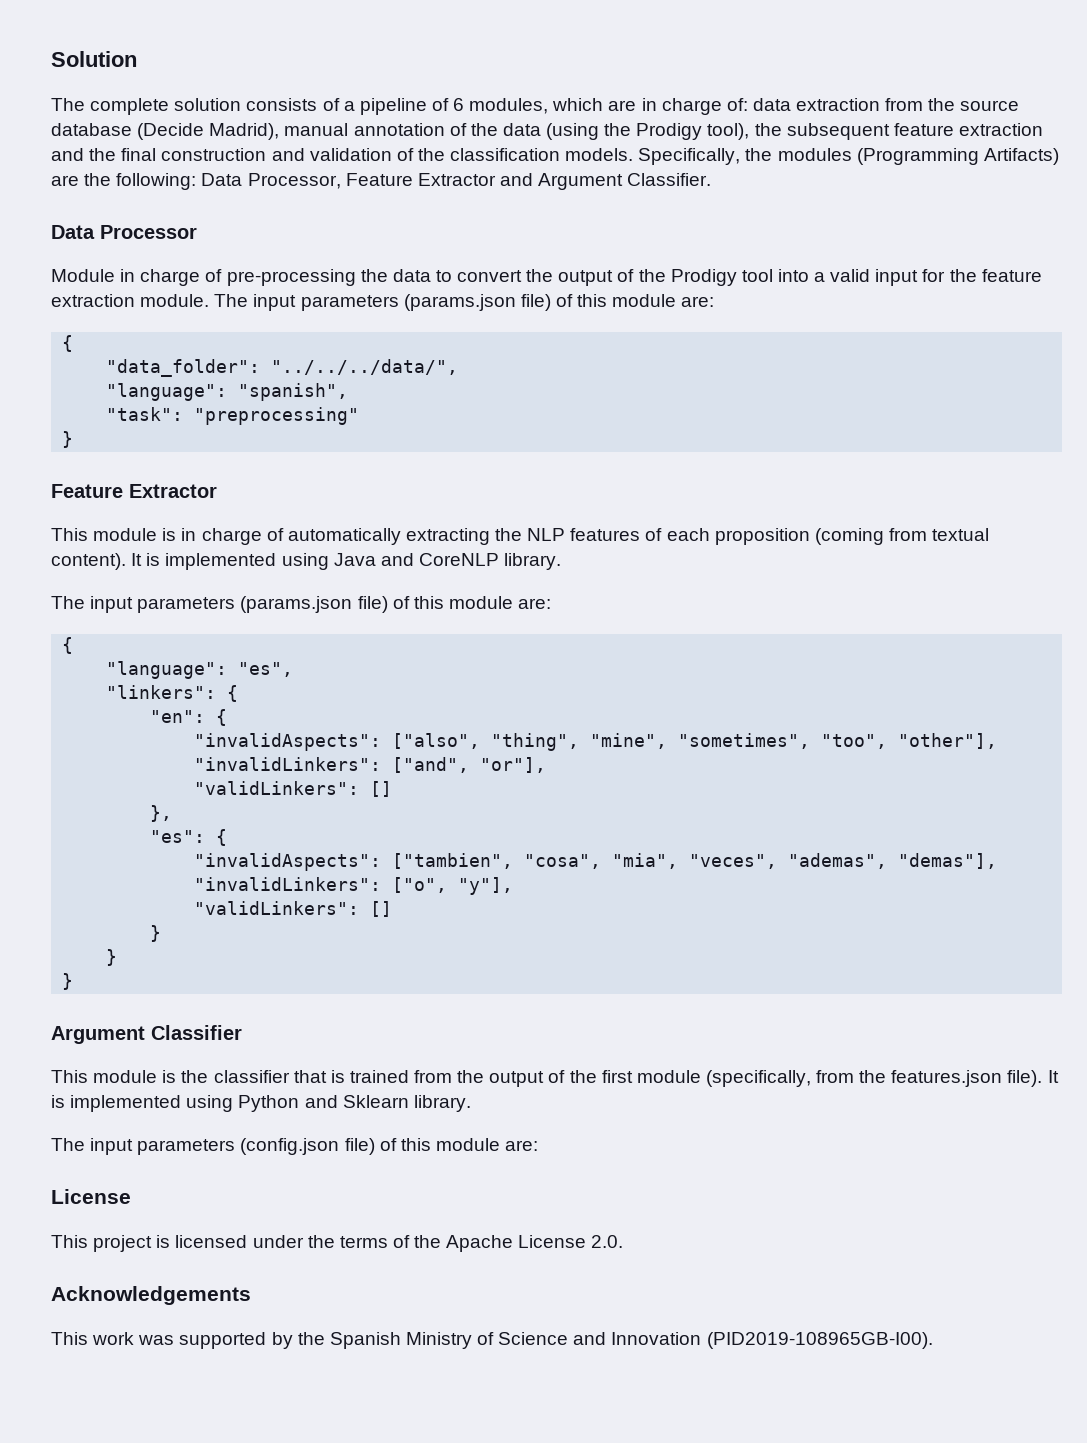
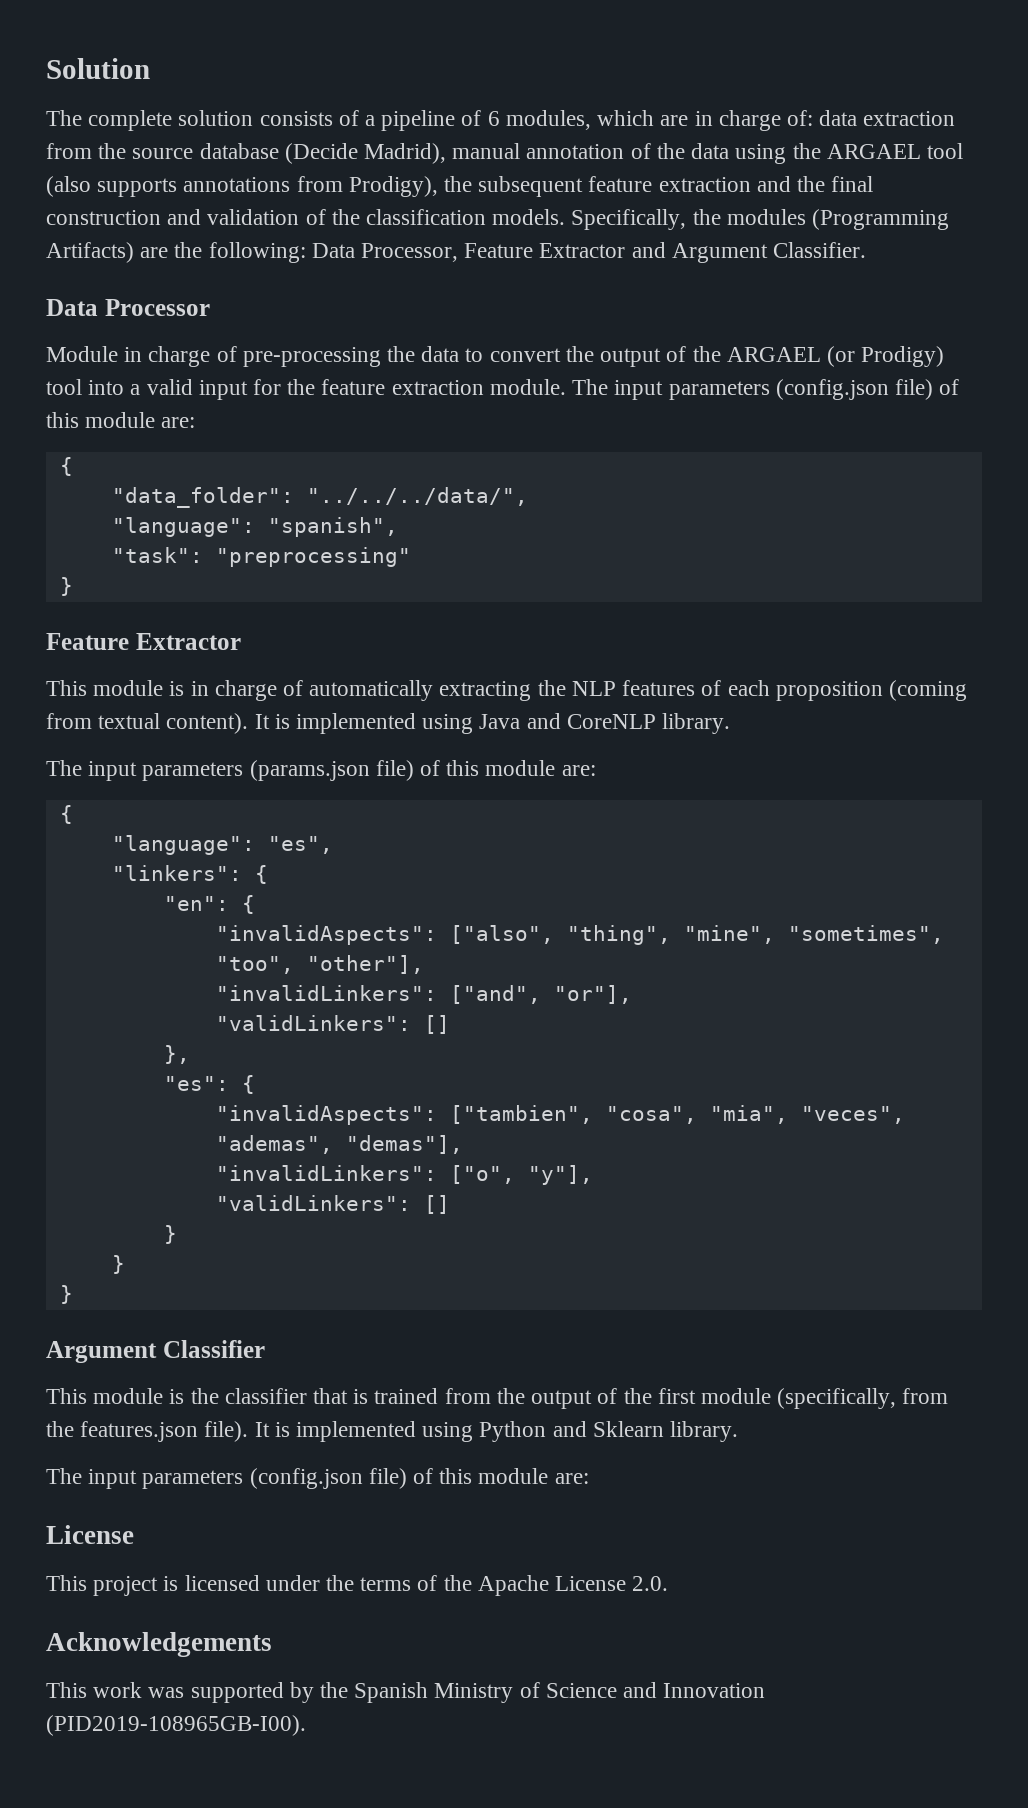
- The complete solution consists of a pipeline of 6 modules, which are in charge of: data extraction from the source database (Decide Madrid), manual annotation of the data (using the Prodigy tool), the subsequent feature extraction and the final construction and validation of the classification models.
+ The complete solution consists of a pipeline of 6 modules, which are in charge of: data extraction from the source database (Decide Madrid), manual annotation of the data using the ARGAEL tool (also supports annotations from Prodigy), the subsequent feature extraction and the final construction and validation of the classification models.
- Module in charge of pre-processing the data to convert the output of the Prodigy tool into a valid input for the feature extraction module. The input parameters (params.json file) of this module are:
+ Module in charge of pre-processing the data to convert the output of the ARGAEL (or Prodigy) tool into a valid input for the feature extraction module. The input parameters (config.json file) of this module are:

